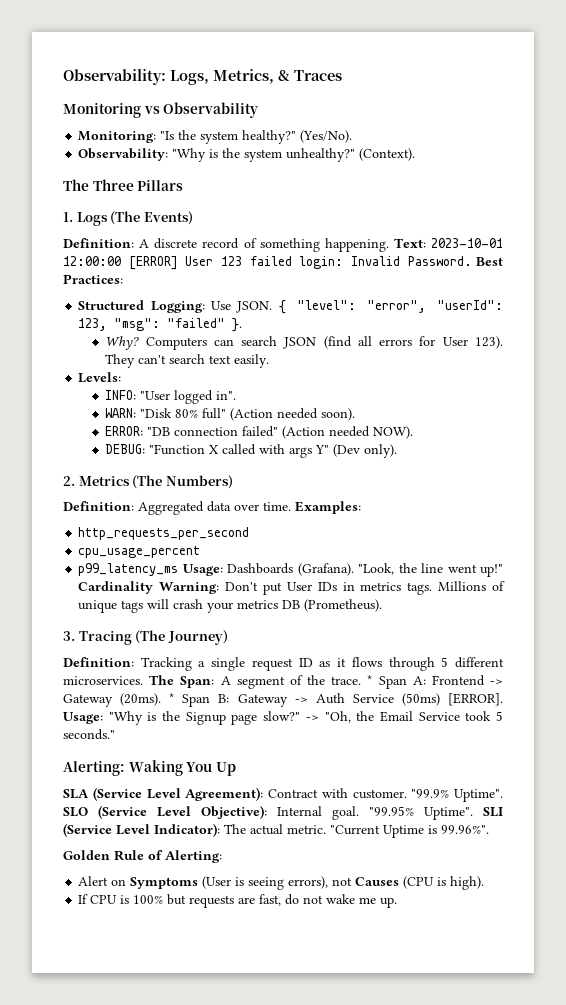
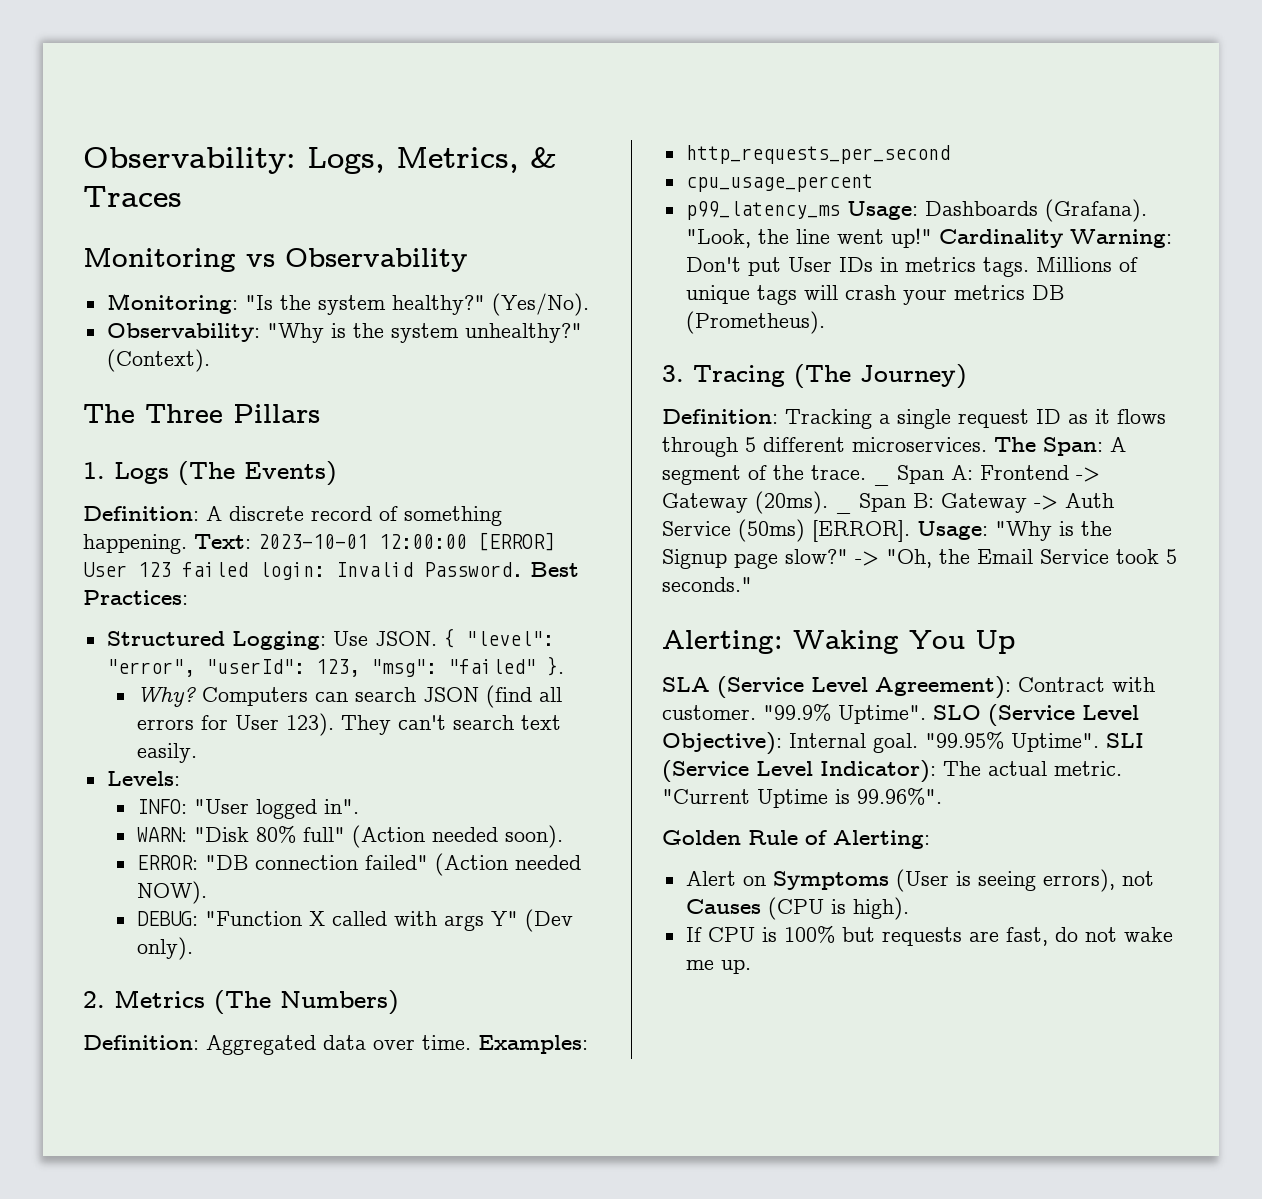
- * Span A: Frontend -> Gateway (20ms).
+ _ Span A: Frontend -> Gateway (20ms).
- * Span B: Gateway -> Auth Service (50ms) [ERROR].
+ _ Span B: Gateway -> Auth Service (50ms) [ERROR].

